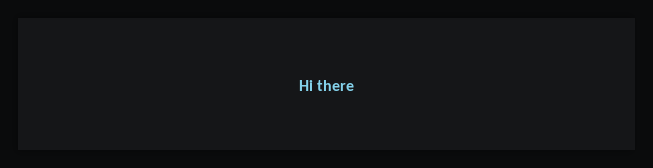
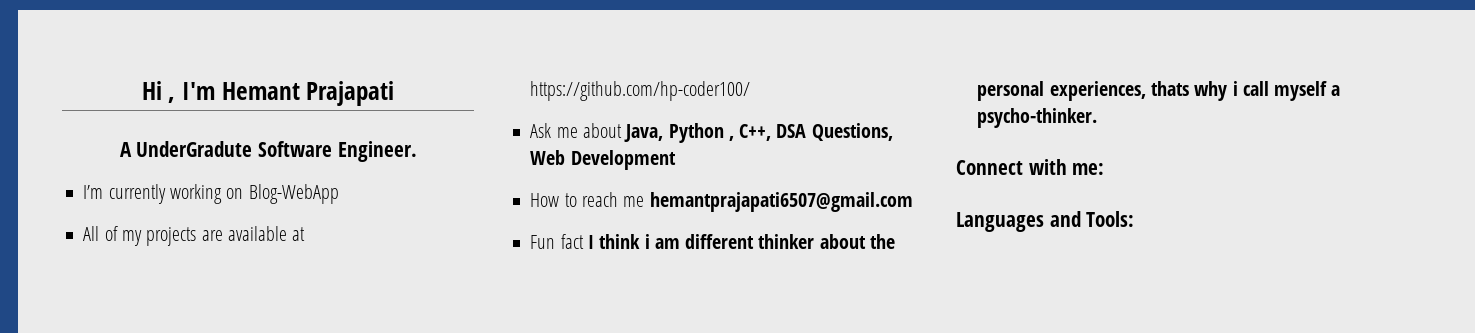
- Hi there
+ Hi , I'm Hemant Prajapati
+ A UnderGradute Software Engineer.
+ I’m currently working on Blog-WebApp
+ All of my projects are available at https://github.com/hp-coder100/
+ Ask me about Java, Python , C++, DSA Questions, Web Development
+ How to reach me hemantprajapati6507@gmail.com
+ Fun fact I think i am different thinker about the personal experiences, thats why i call myself a psycho-thinker.
+ Connect with me:
+ Languages and Tools:

